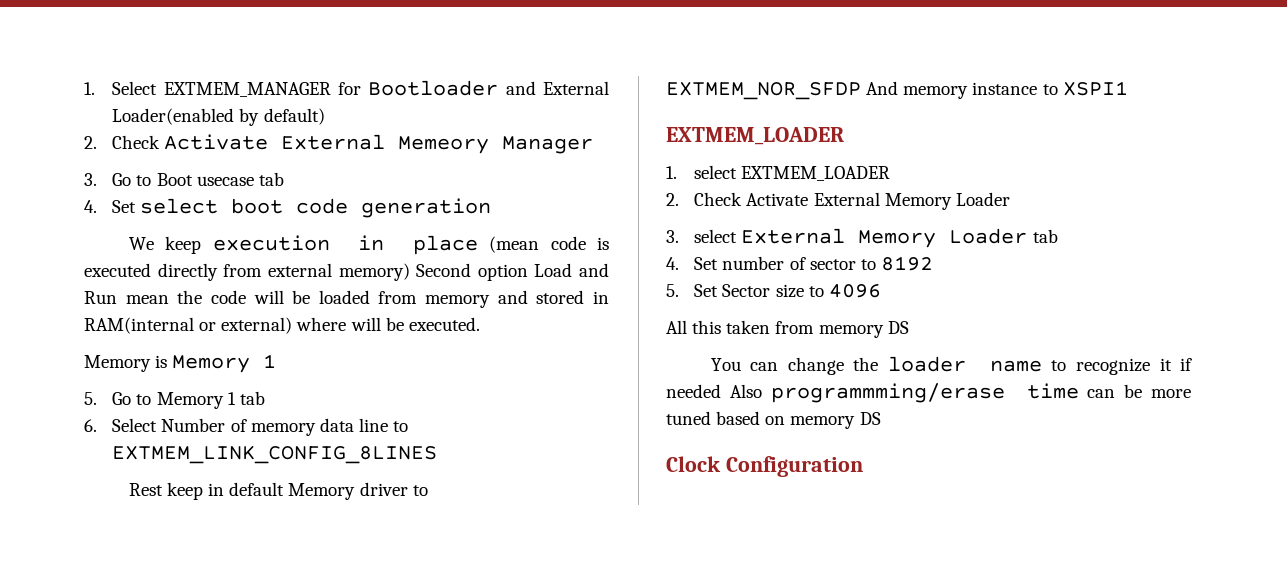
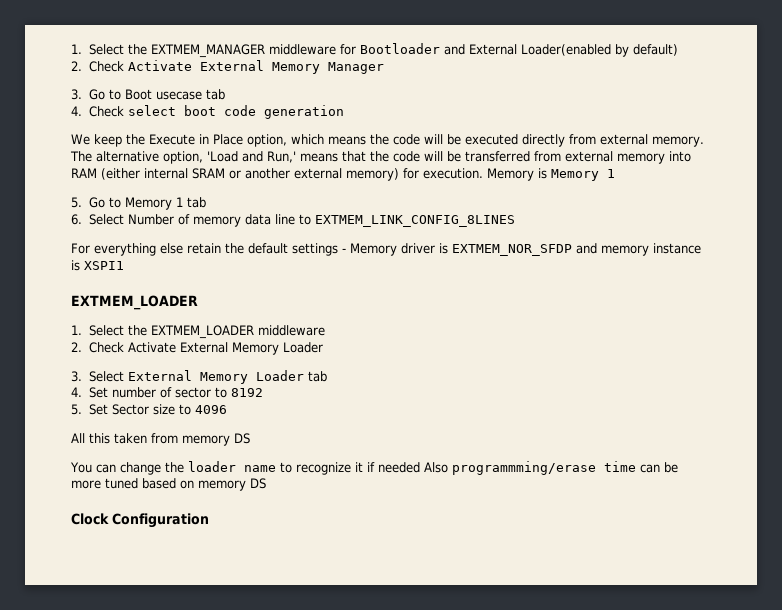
- 1. Select EXTMEM_MANAGER for Bootloader and External Loader(enabled by default)
+ 1. Select the EXTMEM_MANAGER middleware for Bootloader and External Loader(enabled by default)
- 2. Check Activate External Memeory Manager
+ 2. Check Activate External Memory Manager
- 4. Set select boot code generation
+ 4. Check select boot code generation
- We keep execution in place (mean code is executed directly from external memory) Second option Load and Run mean the code will be loaded from memory and stored in RAM(internal or external) where will be executed.
- Memory is Memory 1
+ We keep the Execute in Place option, which means the code will be executed directly from external memory. The alternative option, 'Load and Run,' means that the code will be transferred from external memory into RAM (either internal SRAM or another external memory) for execution. Memory is Memory 1
- Rest keep in default Memory driver to EXTMEM_NOR_SFDP And memory instance to XSPI1
+ For everything else retain the default settings - Memory driver is EXTMEM_NOR_SFDP and memory instance is XSPI1
- 1. select EXTMEM_LOADER
+ 1. Select the EXTMEM_LOADER middleware
- 3. select External Memory Loader tab
+ 3. Select External Memory Loader tab

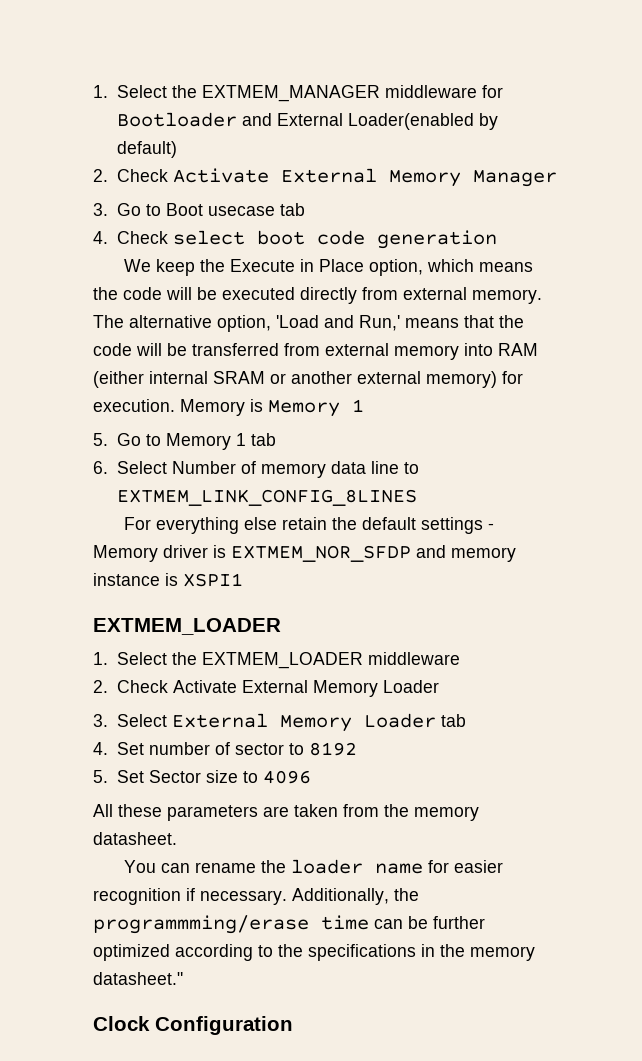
- All this taken from memory DS
+ All these parameters are taken from the memory datasheet.
- You can change the loader name to recognize it if needed Also programmming/erase time can be more tuned based on memory DS
+ You can rename the loader name for easier recognition if necessary. Additionally, the programmming/erase time can be further optimized according to the specifications in the memory datasheet."

